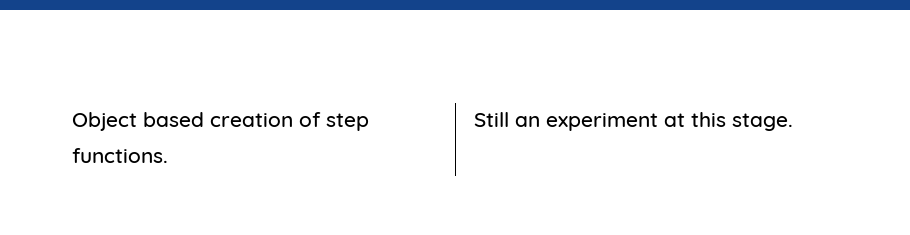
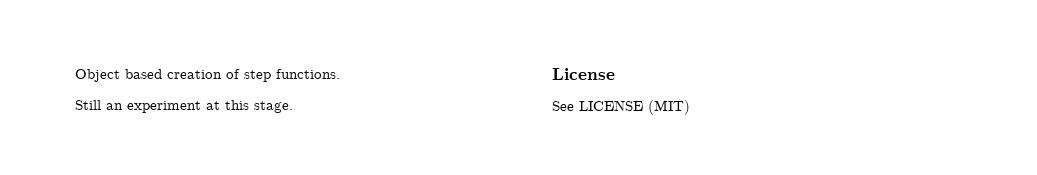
+ License
+ See LICENSE (MIT)

